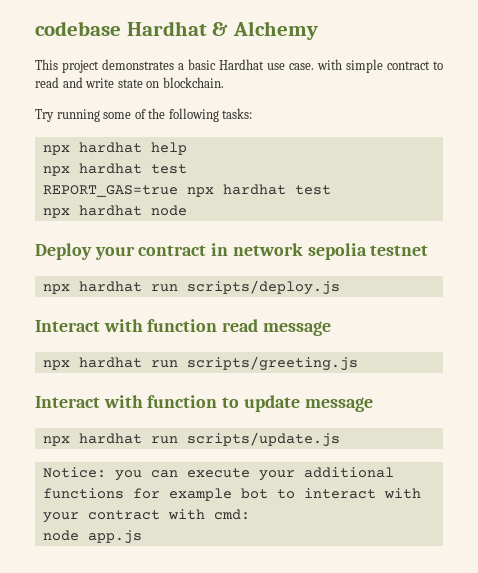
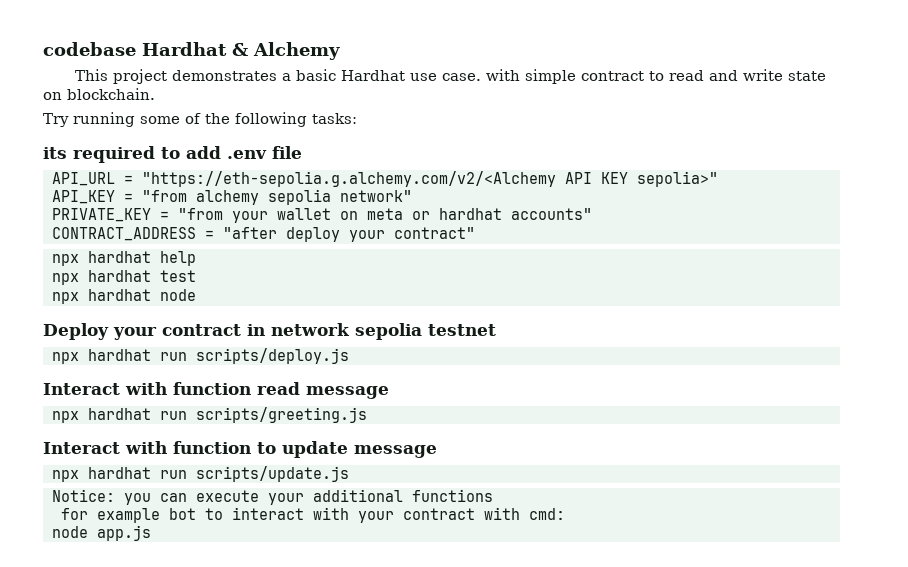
+ its required to add .env file
+ API_URL = "https://eth-sepolia.g.alchemy.com/v2/<Alchemy API KEY sepolia>"
+ API_KEY = "from alchemy sepolia network"
+ PRIVATE_KEY = "from your wallet on meta or hardhat accounts"
+ CONTRACT_ADDRESS = "after deploy your contract"
- REPORT_GAS=true npx hardhat test
- Notice: you can execute your additional functions for example bot to interact with your contract with cmd:
+ Notice: you can execute your additional functions
+ for example bot to interact with your contract with cmd:

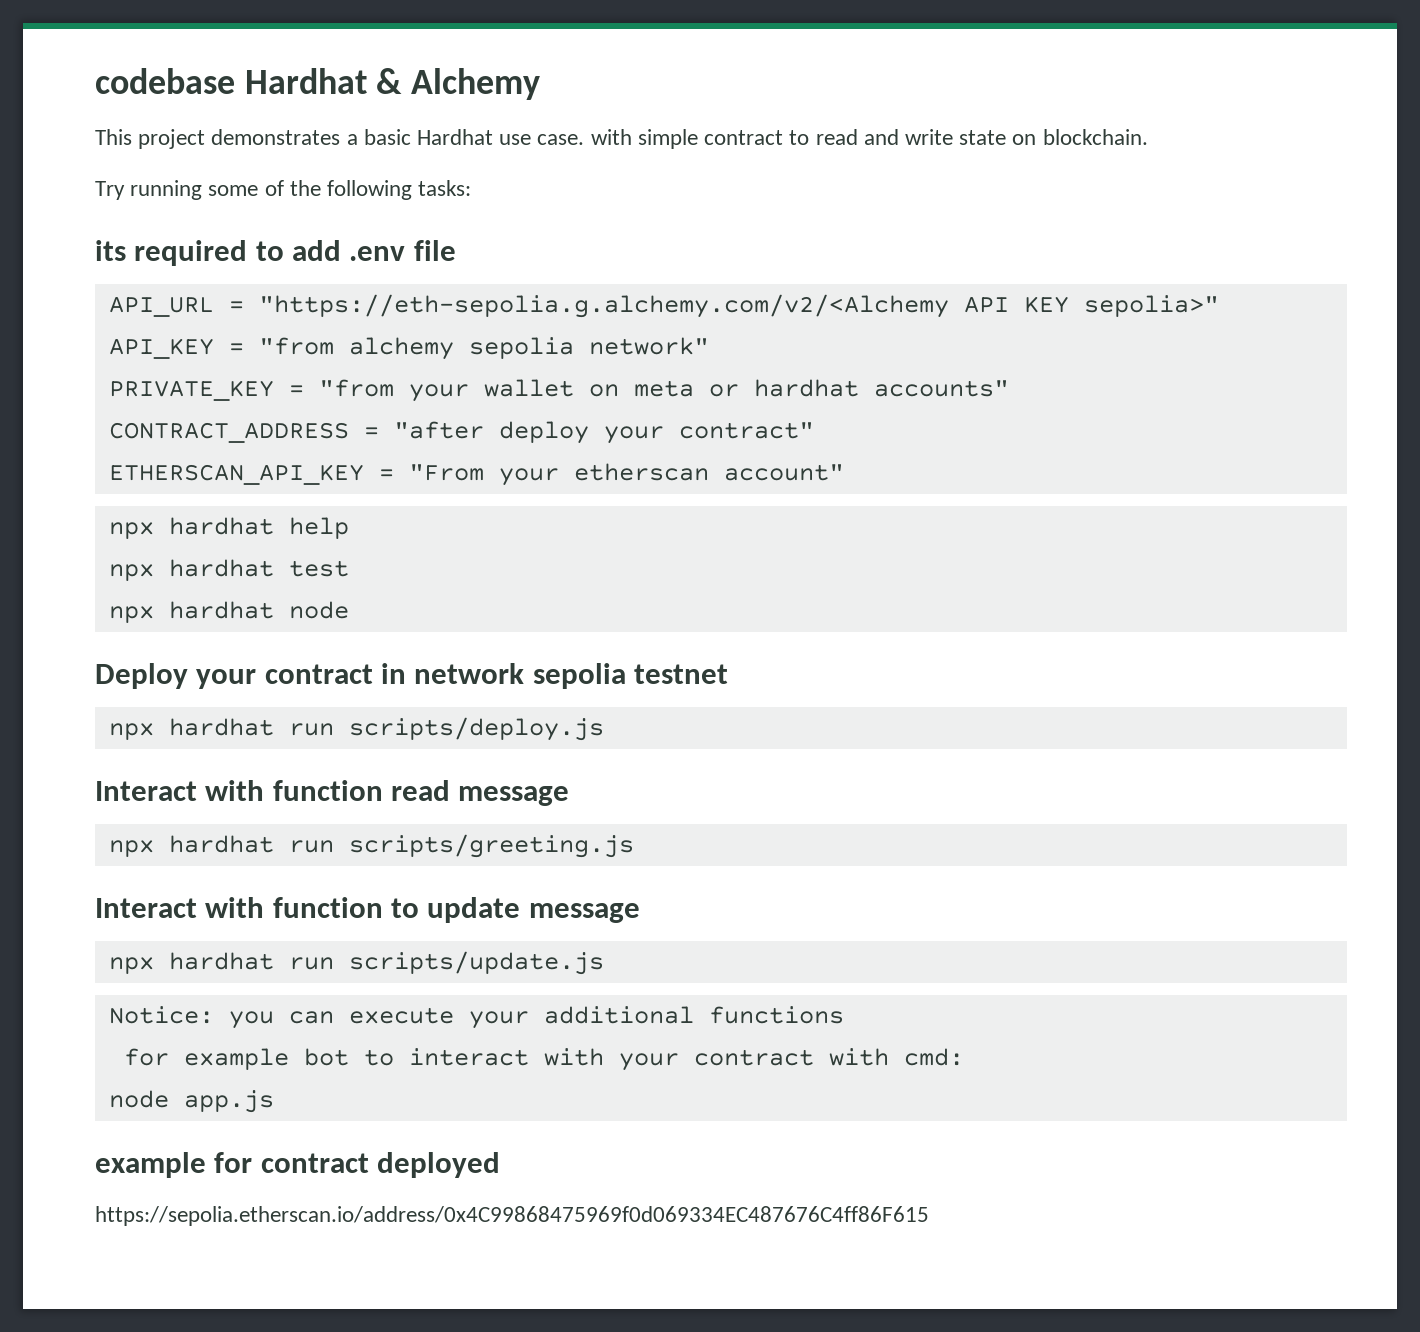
+ ETHERSCAN_API_KEY = "From your etherscan account"
+ example for contract deployed
+ https://sepolia.etherscan.io/address/0x4C99868475969f0d069334EC487676C4ff86F615

